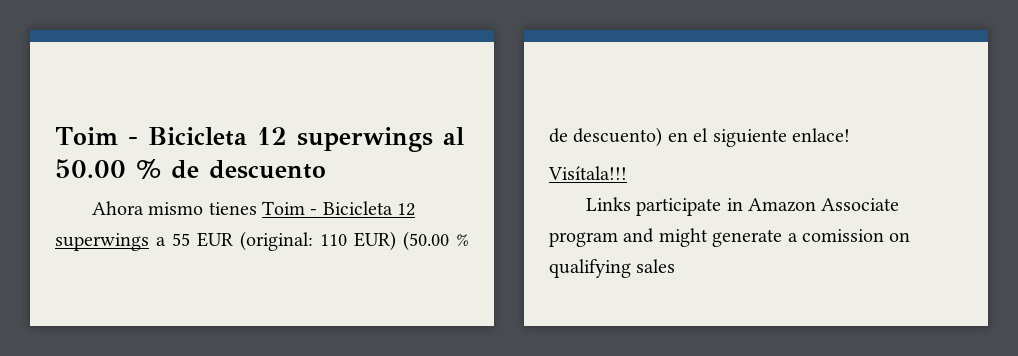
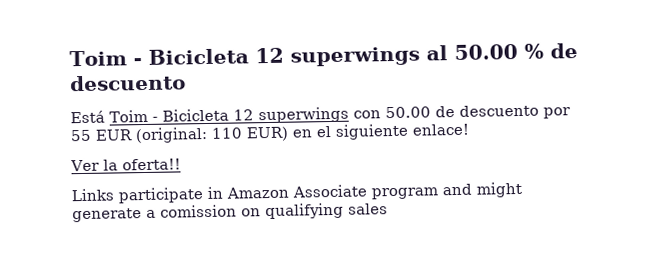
- Ahora mismo tienes Toim - Bicicleta 12 superwings a 55 EUR (original: 110 EUR) (50.00 % de descuento) en el siguiente enlace!
+ Está Toim - Bicicleta 12 superwings con 50.00 de descuento por 55 EUR (original: 110 EUR) en el siguiente enlace!
- Visítala!!!
+ Ver la oferta!!

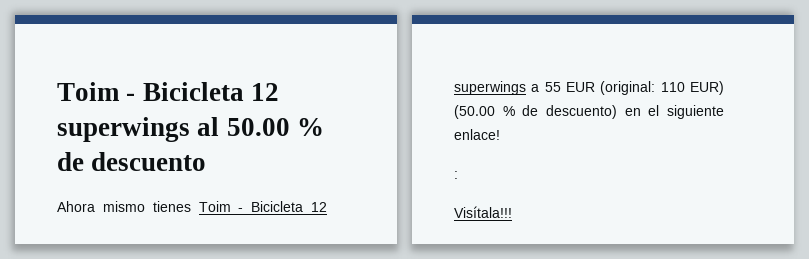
- Está Toim - Bicicleta 12 superwings con 50.00 de descuento por 55 EUR (original: 110 EUR) en el siguiente enlace!
+ Ahora mismo tienes Toim - Bicicleta 12 superwings a 55 EUR (original: 110 EUR) (50.00 % de descuento) en el siguiente enlace!
- Ver la oferta!!
- Links participate in Amazon Associate program and might generate a comission on qualifying sales
+ :
+ Visítala!!!

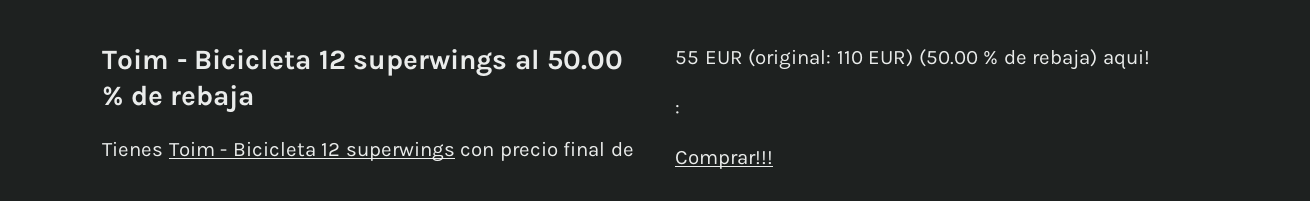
- Toim - Bicicleta 12 superwings al 50.00 % de descuento
- Ahora mismo tienes Toim - Bicicleta 12 superwings a 55 EUR (original: 110 EUR) (50.00 % de descuento) en el siguiente enlace!
+ Toim - Bicicleta 12 superwings al 50.00 % de rebaja
+ Tienes Toim - Bicicleta 12 superwings con precio final de 55 EUR (original: 110 EUR) (50.00 % de rebaja) aqui!
- Visítala!!!
+ Comprar!!!

